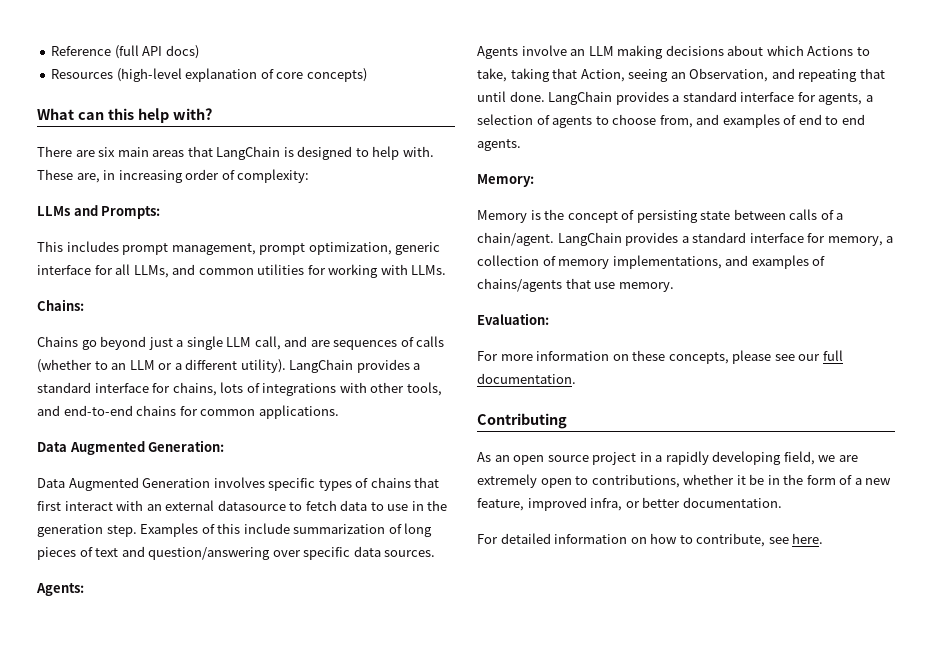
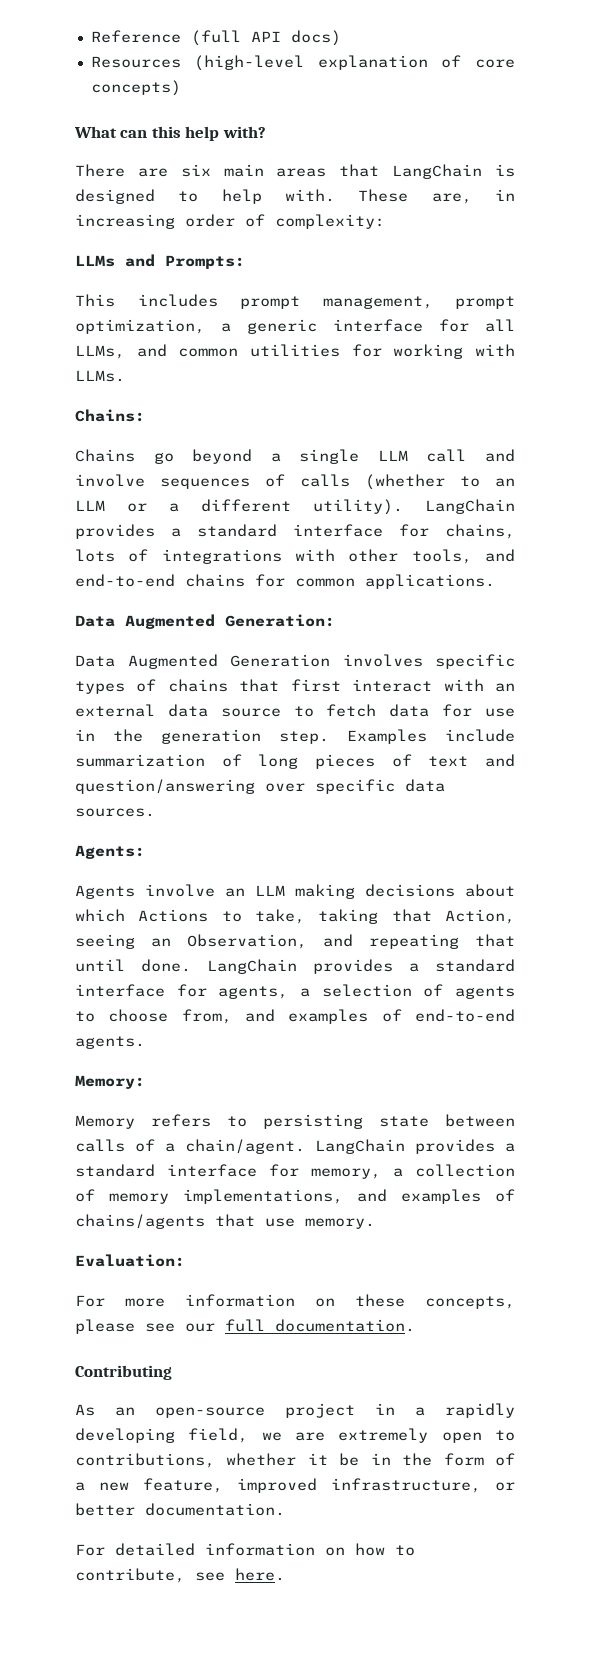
- This includes prompt management, prompt optimization, generic interface for all LLMs, and common utilities for working with LLMs.
+ This includes prompt management, prompt optimization, a generic interface for all LLMs, and common utilities for working with LLMs.
- Chains go beyond just a single LLM call, and are sequences of calls (whether to an LLM or a different utility).
+ Chains go beyond a single LLM call and involve sequences of calls (whether to an LLM or a different utility).
- Data Augmented Generation involves specific types of chains that first interact with an external datasource to fetch data to use in the generation step.
+ Data Augmented Generation involves specific types of chains that first interact with an external data source to fetch data for use in the generation step.
- Examples of this include summarization of long pieces of text and question/answering over specific data sources.
+ Examples include summarization of long pieces of text and question/answering over specific data sources.
- LangChain provides a standard interface for agents, a selection of agents to choose from, and examples of end to end agents.
+ LangChain provides a standard interface for agents, a selection of agents to choose from, and examples of end-to-end agents.
- Memory is the concept of persisting state between calls of a chain/agent.
+ Memory refers to persisting state between calls of a chain/agent.
- As an open source project in a rapidly developing field, we are extremely open to contributions, whether it be in the form of a new feature, improved infra, or better documentation.
+ As an open-source project in a rapidly developing field, we are extremely open to contributions, whether it be in the form of a new feature, improved infrastructure, or better documentation.

